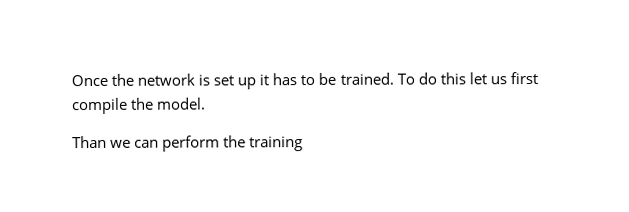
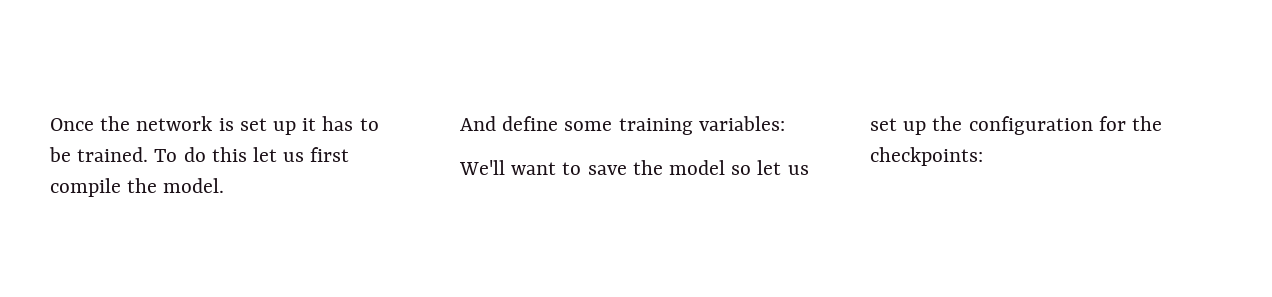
- Than we can perform the training
+ And define some training variables:
+ We'll want to save the model so let us set up the configuration for the checkpoints:

